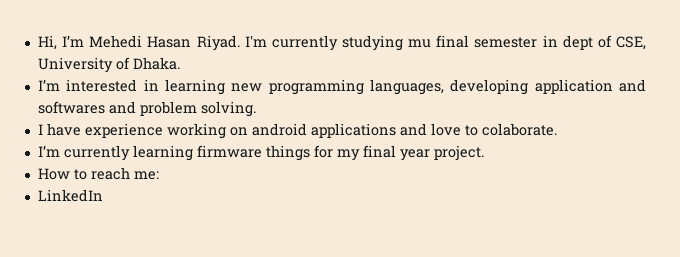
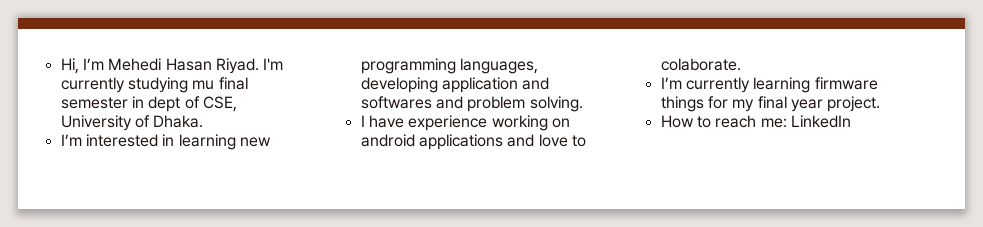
- How to reach me:
- LinkedIn
+ How to reach me: LinkedIn

